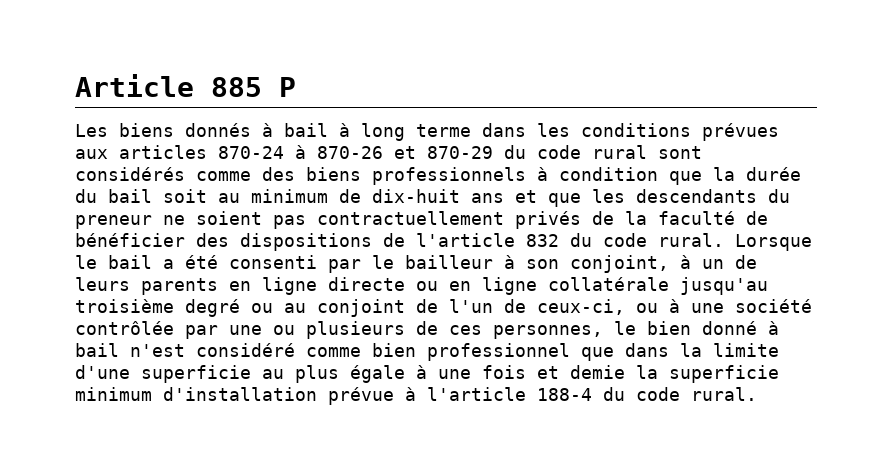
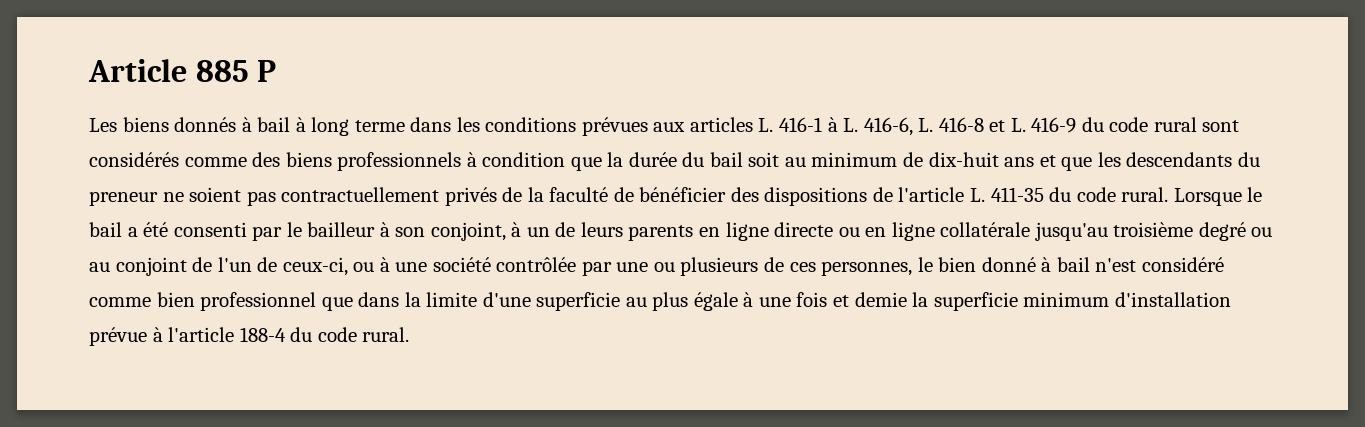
- Les biens donnés à bail à long terme dans les conditions prévues aux articles 870-24 à 870-26 et 870-29 du code rural sont considérés comme des biens professionnels à condition que la durée du bail soit au minimum de dix-huit ans et que les descendants du preneur ne soient pas contractuellement privés de la faculté de bénéficier des dispositions de l'article 832 du code rural.
+ Les biens donnés à bail à long terme dans les conditions prévues aux articles L. 416-1 à L. 416-6, L. 416-8 et L. 416-9 du code rural sont considérés comme des biens professionnels à condition que la durée du bail soit au minimum de dix-huit ans et que les descendants du preneur ne soient pas contractuellement privés de la faculté de bénéficier des dispositions de l'article L. 411-35 du code rural.

